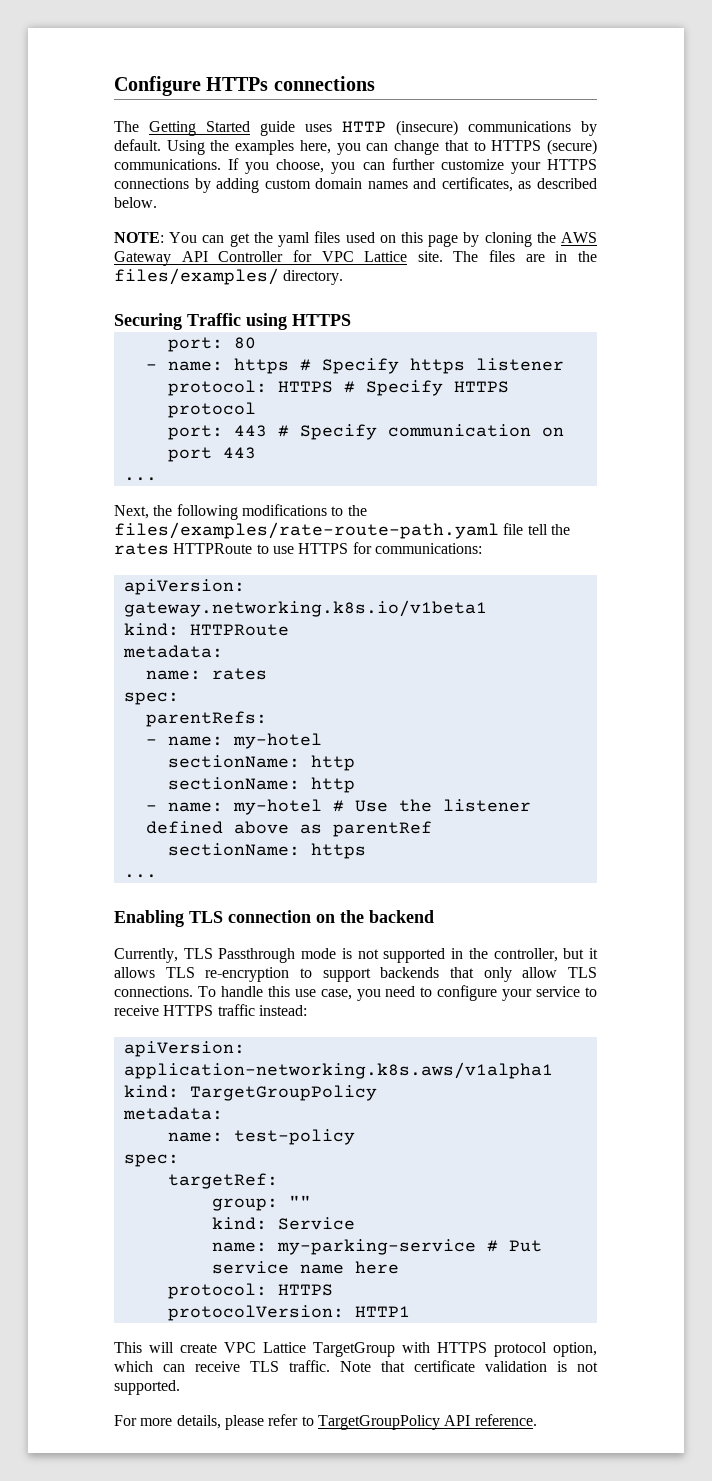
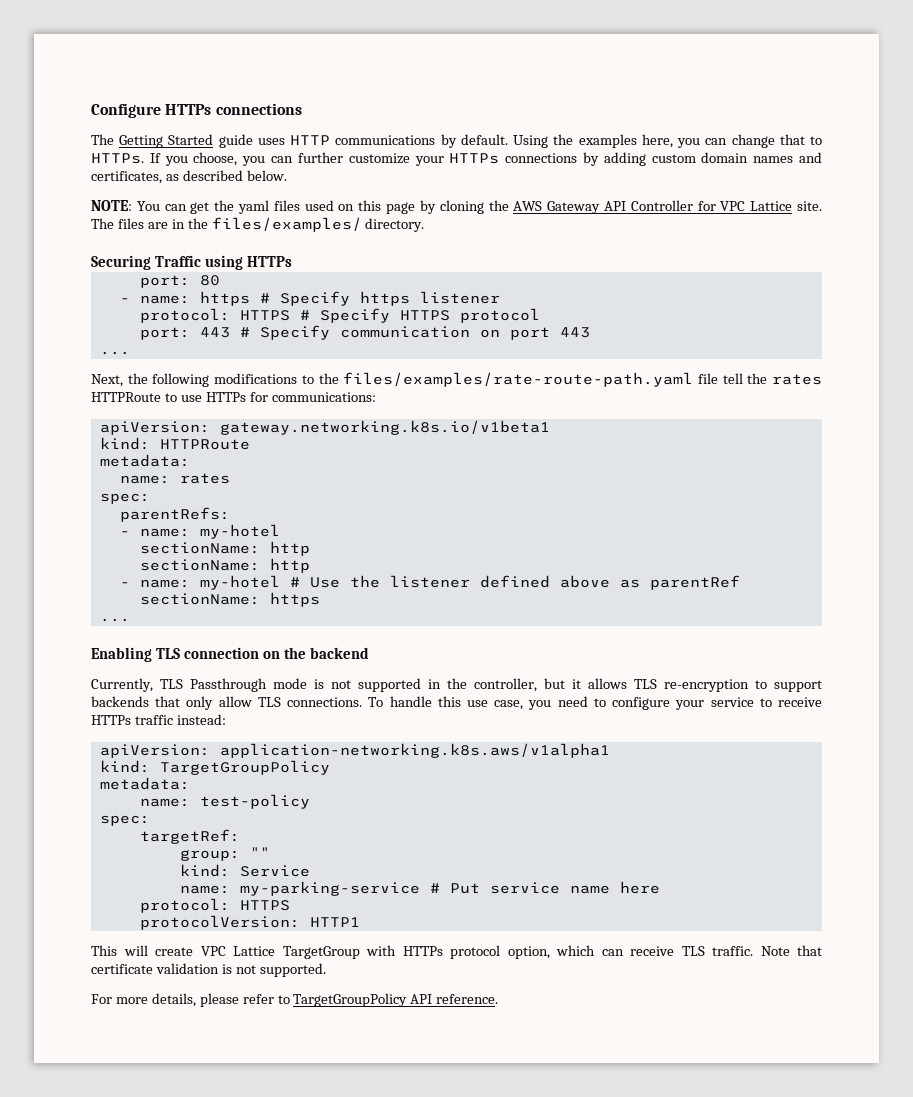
- The Getting Started guide uses HTTP (insecure) communications by default.
+ The Getting Started guide uses HTTP communications by default.
- Using the examples here, you can change that to HTTPS (secure) communications.
+ Using the examples here, you can change that to HTTPs.
- If you choose, you can further customize your HTTPS connections by adding custom domain names and certificates, as described below.
+ If you choose, you can further customize your HTTPs connections by adding custom domain names and certificates, as described below.
- Securing Traffic using HTTPS
+ Securing Traffic using HTTPs
- Next, the following modifications to the files/examples/rate-route-path.yaml file tell the rates HTTPRoute to use HTTPS for communications:
+ Next, the following modifications to the files/examples/rate-route-path.yaml file tell the rates HTTPRoute to use HTTPs for communications:
- To handle this use case, you need to configure your service to receive HTTPS traffic instead:
+ To handle this use case, you need to configure your service to receive HTTPs traffic instead:
- This will create VPC Lattice TargetGroup with HTTPS protocol option, which can receive TLS traffic.
+ This will create VPC Lattice TargetGroup with HTTPs protocol option, which can receive TLS traffic.

